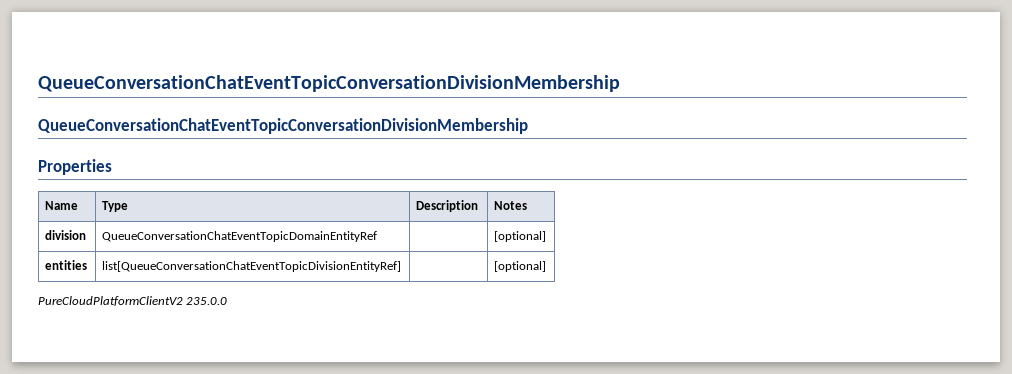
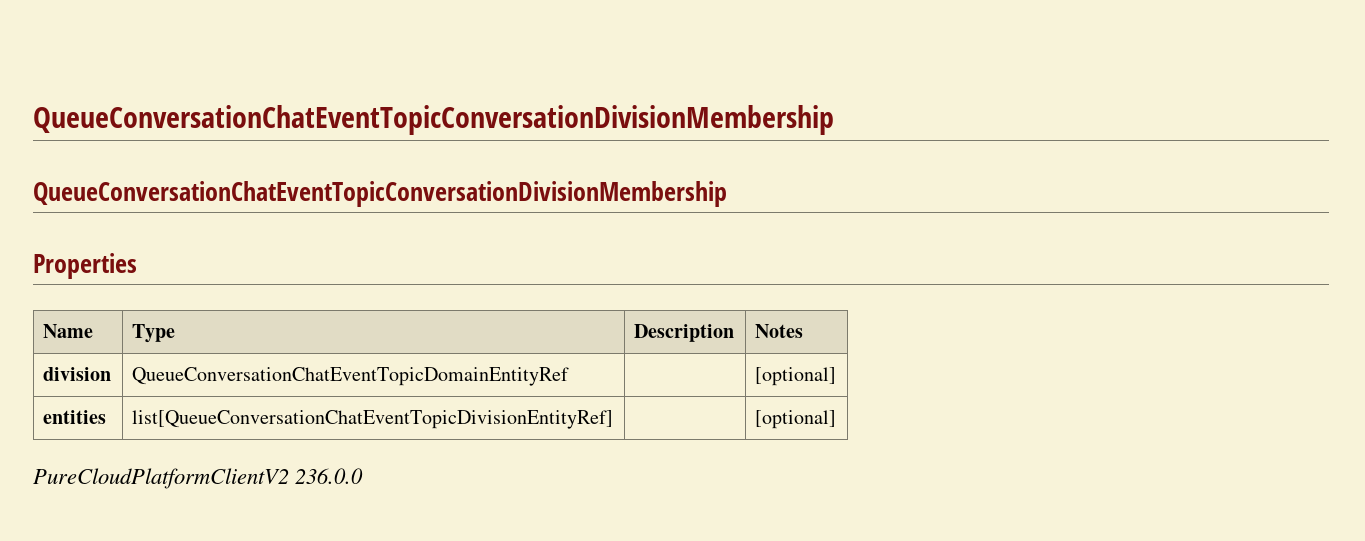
- PureCloudPlatformClientV2 235.0.0
+ PureCloudPlatformClientV2 236.0.0

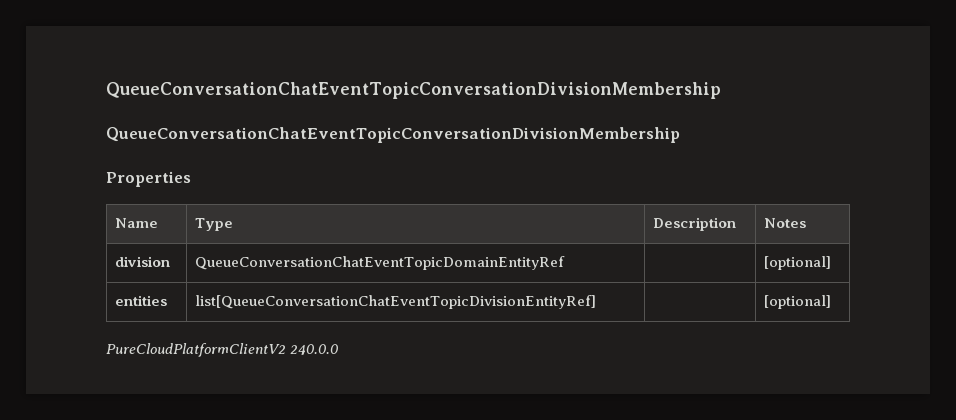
- PureCloudPlatformClientV2 236.0.0
+ PureCloudPlatformClientV2 240.0.0

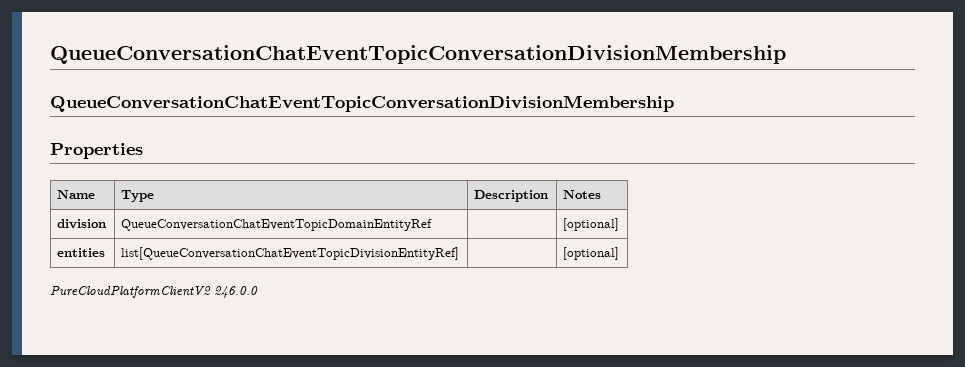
- PureCloudPlatformClientV2 240.0.0
+ PureCloudPlatformClientV2 246.0.0

